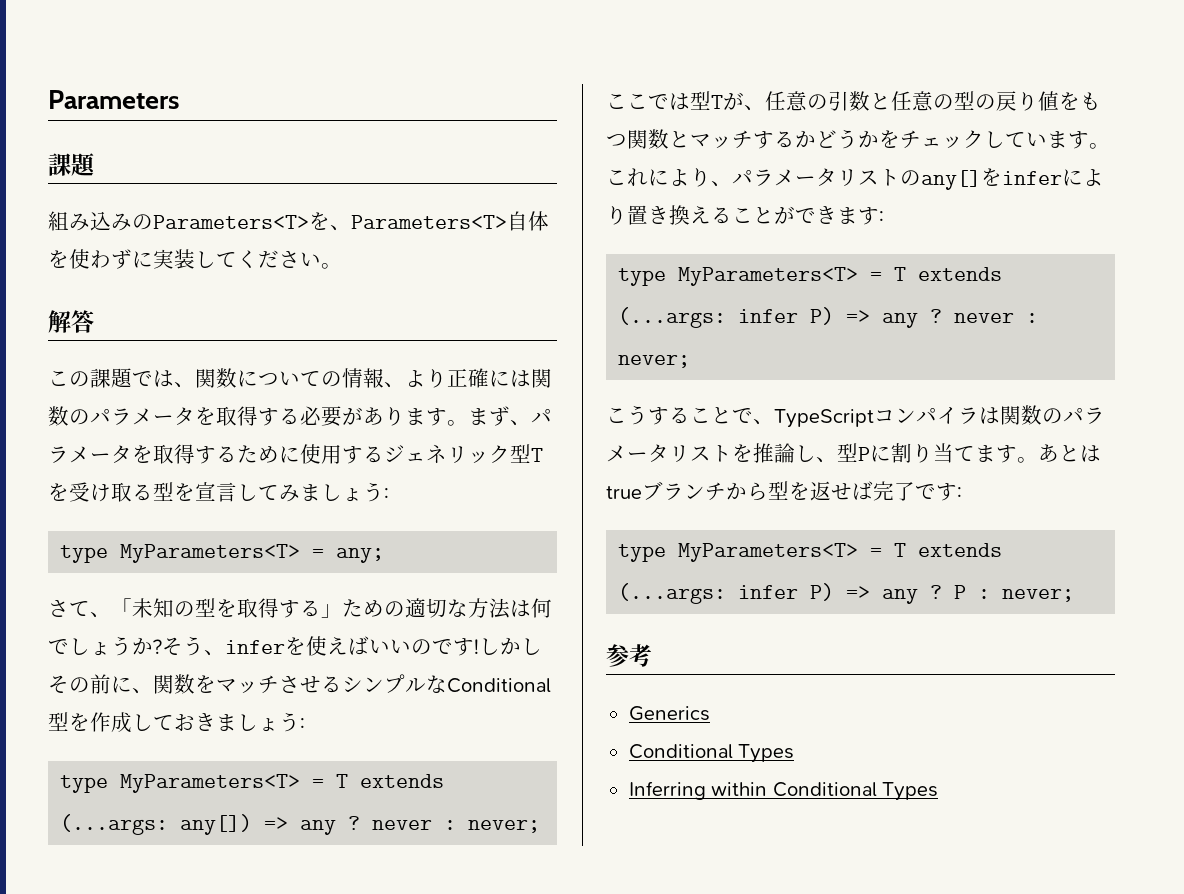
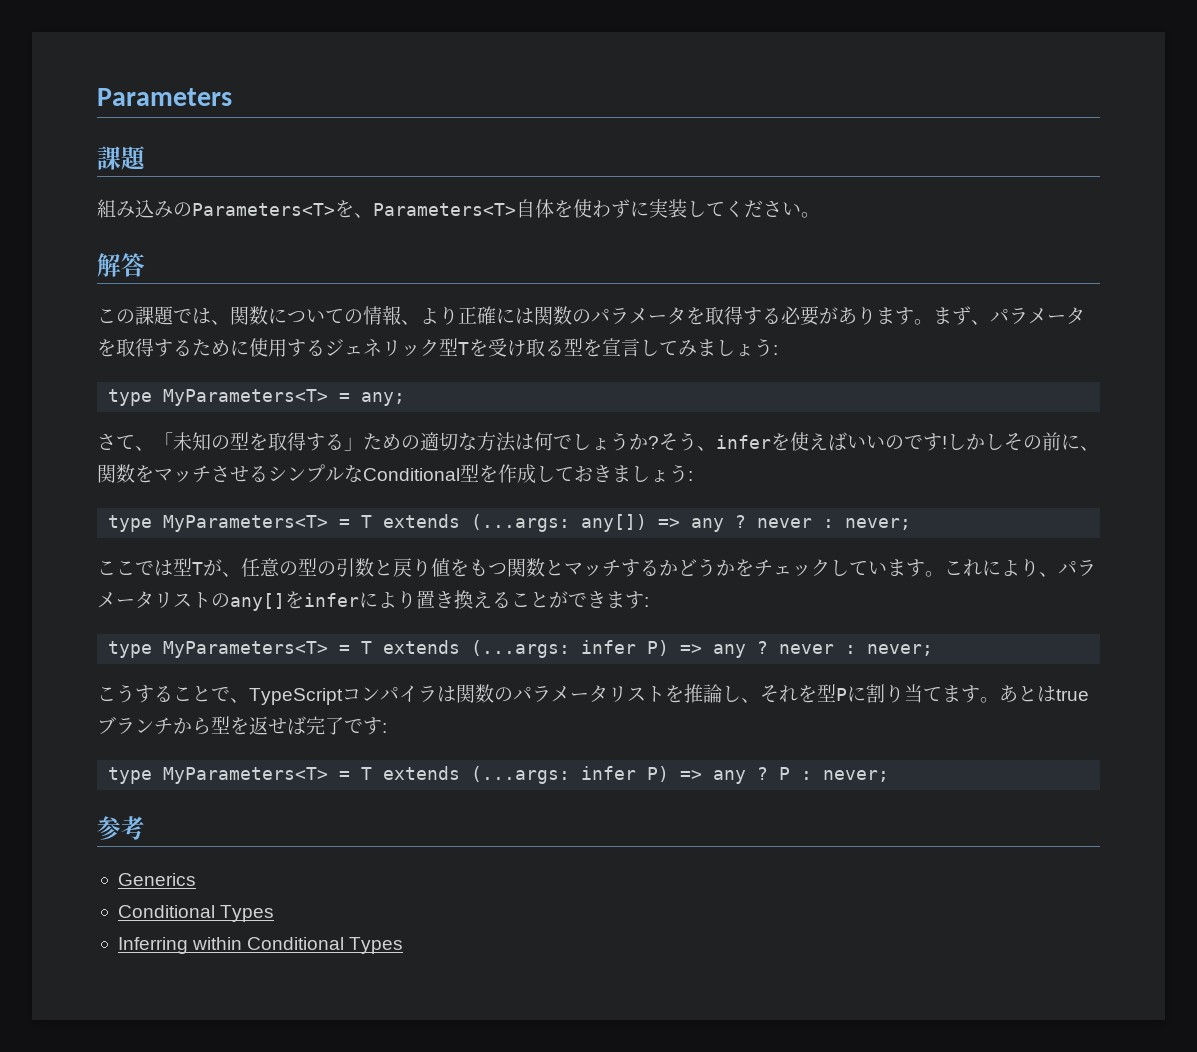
- ここでは型Tが、任意の引数と任意の型の戻り値をもつ関数とマッチするかどうかをチェックしています。
+ ここでは型Tが、任意の型の引数と戻り値をもつ関数とマッチするかどうかをチェックしています。
- こうすることで、TypeScriptコンパイラは関数のパラメータリストを推論し、型Pに割り当てます。
+ こうすることで、TypeScriptコンパイラは関数のパラメータリストを推論し、それを型Pに割り当てます。

